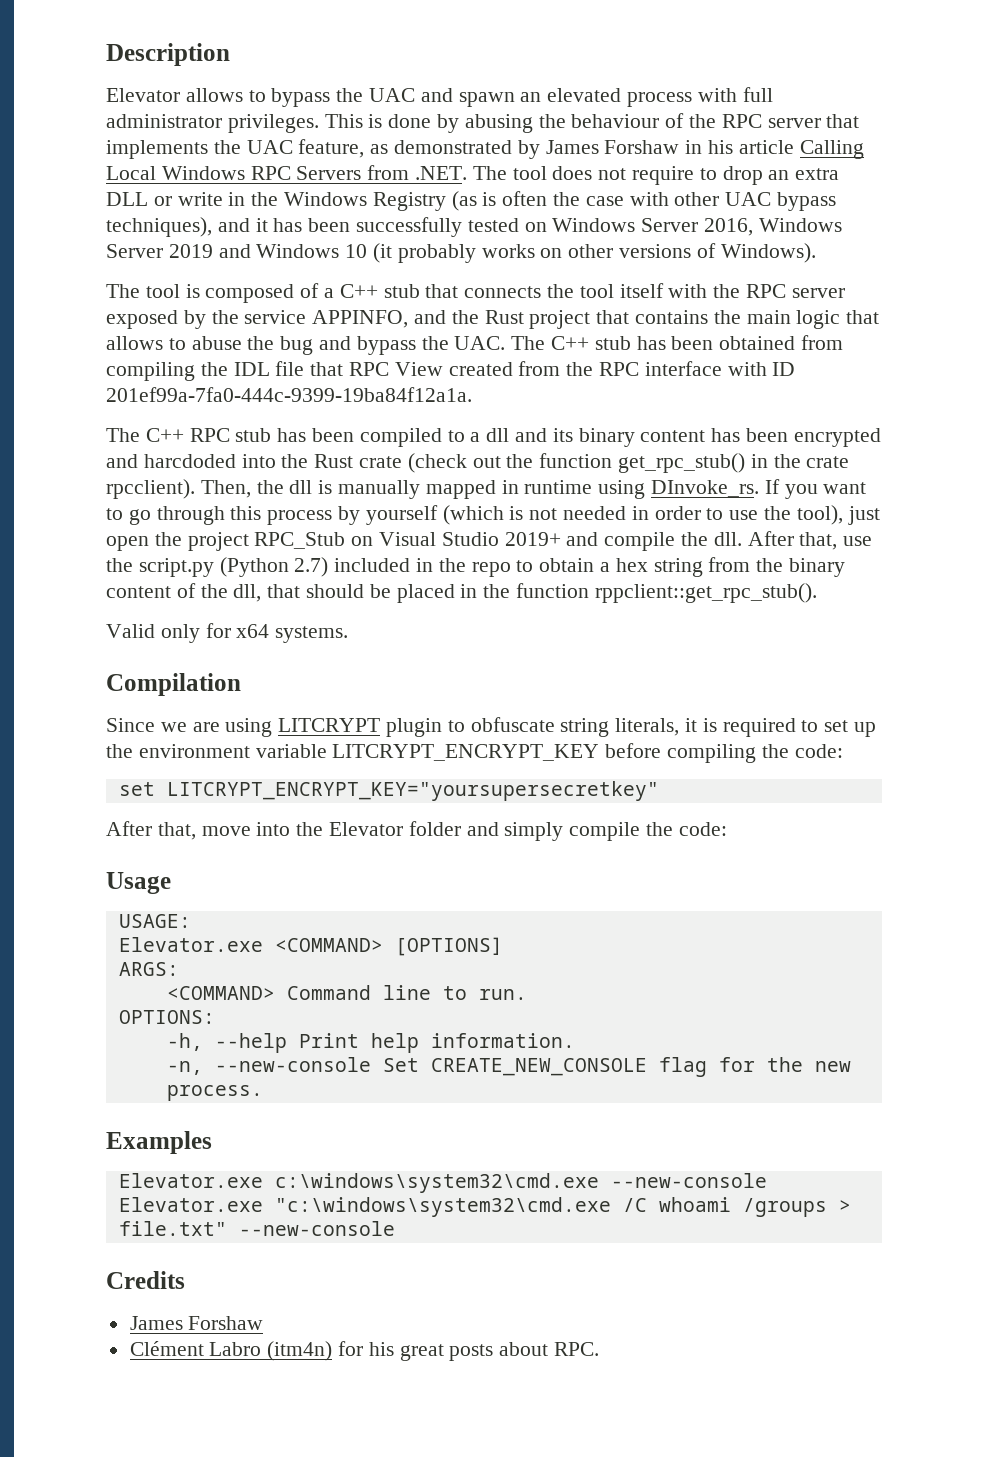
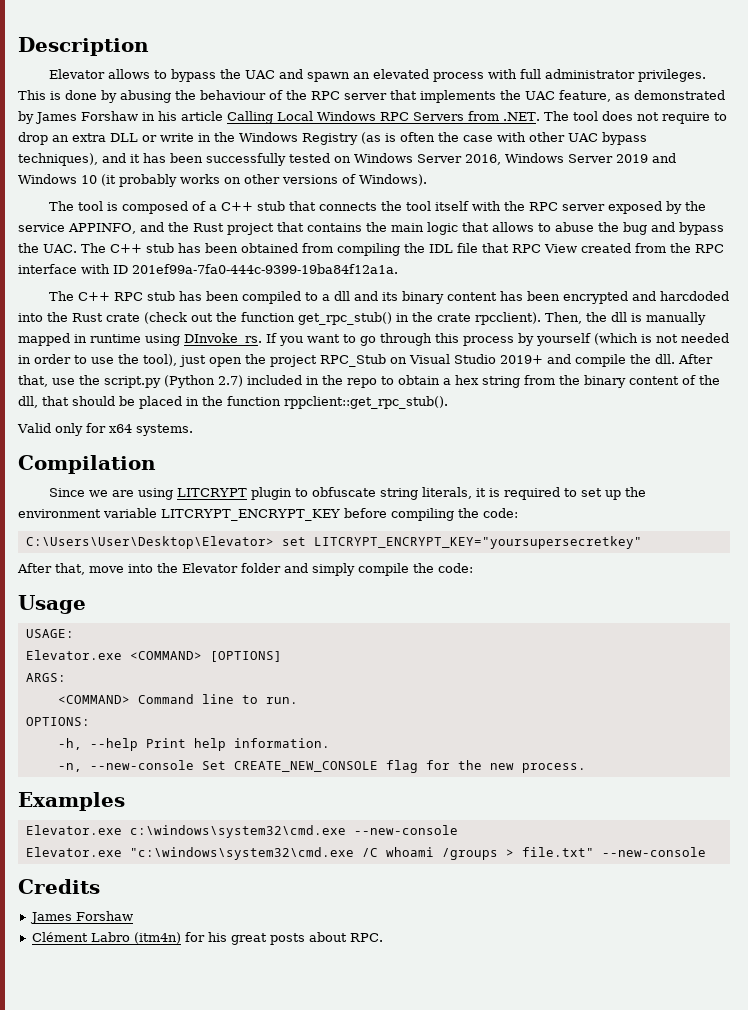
- set LITCRYPT_ENCRYPT_KEY="yoursupersecretkey"
+ C:\Users\User\Desktop\Elevator> set LITCRYPT_ENCRYPT_KEY="yoursupersecretkey"

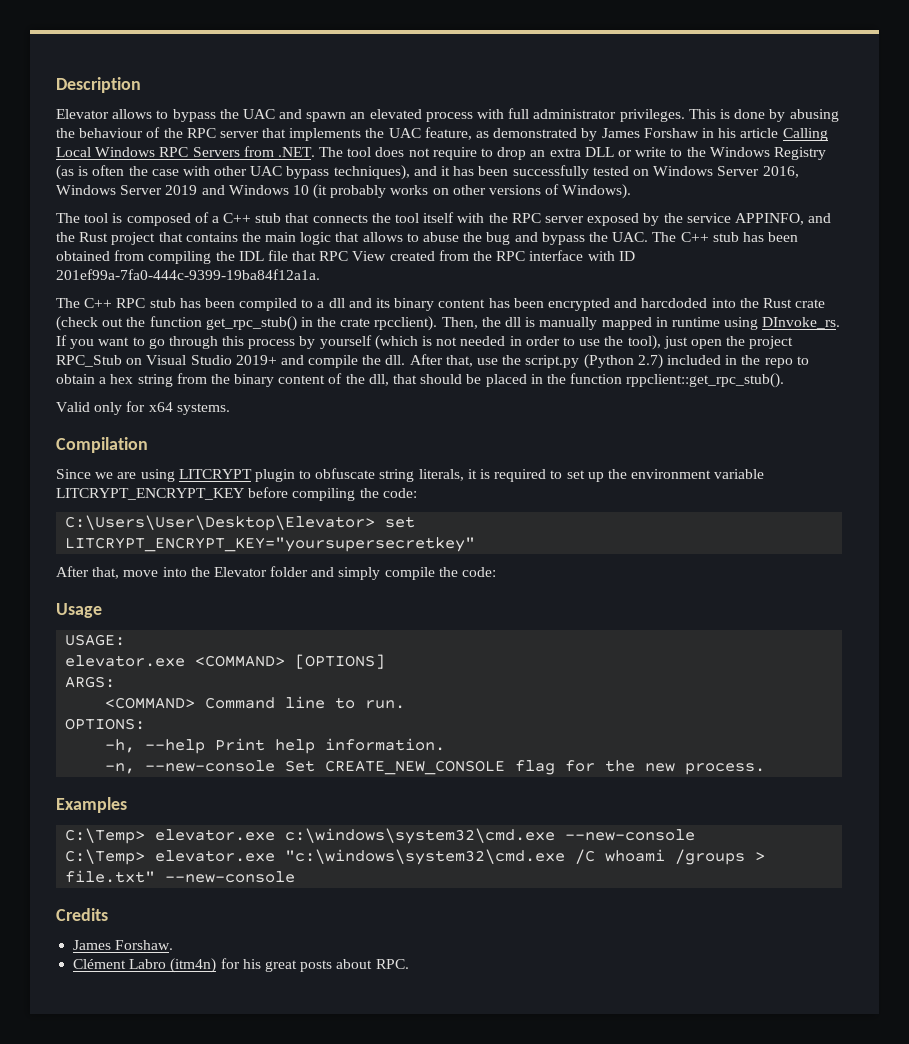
- This is done by abusing the behaviour of the RPC server that implements the UAC feature, as demonstrated by James Forshaw in his article Calling Local Windows RPC Servers from .NET. The tool does not require to drop an extra DLL or write in the Windows Registry (as is often the case with other UAC bypass techniques), and it has been successfully tested on Windows Server 2016, Windows Server 2019 and Windows 10 (it probably works on other versions of Windows).
+ This is done by abusing the behaviour of the RPC server that implements the UAC feature, as demonstrated by James Forshaw in his article Calling Local Windows RPC Servers from .NET. The tool does not require to drop an extra DLL or write to the Windows Registry (as is often the case with other UAC bypass techniques), and it has been successfully tested on Windows Server 2016, Windows Server 2019 and Windows 10 (it probably works on other versions of Windows).
- Elevator.exe <COMMAND> [OPTIONS]
+ elevator.exe <COMMAND> [OPTIONS]
- Elevator.exe c:\windows\system32\cmd.exe --new-console
+ C:\Temp> elevator.exe c:\windows\system32\cmd.exe --new-console
- Elevator.exe "c:\windows\system32\cmd.exe /C whoami /groups > file.txt" --new-console
+ C:\Temp> elevator.exe "c:\windows\system32\cmd.exe /C whoami /groups > file.txt" --new-console
  Credits
- James Forshaw
+ James Forshaw.

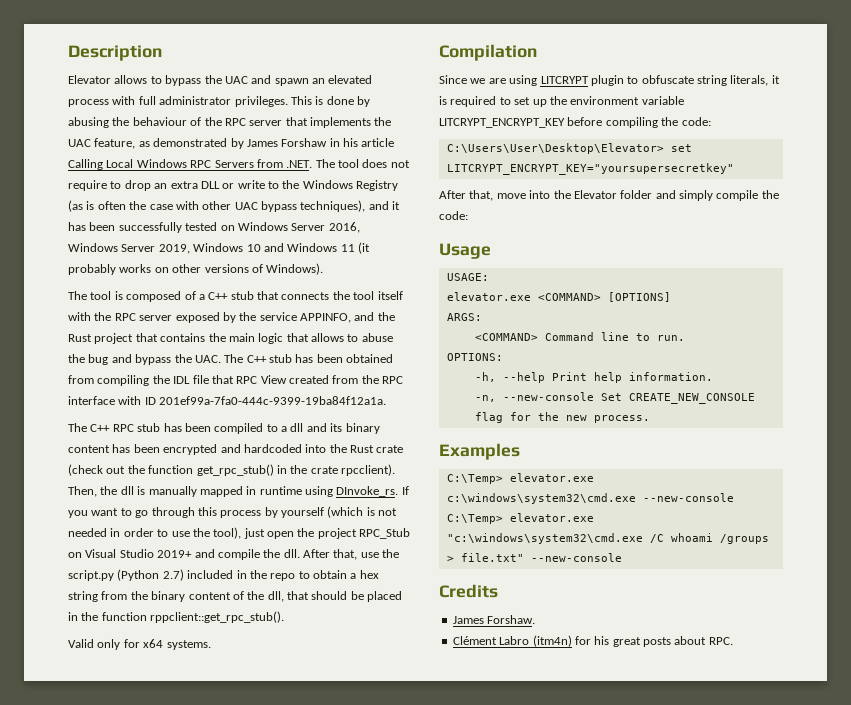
- This is done by abusing the behaviour of the RPC server that implements the UAC feature, as demonstrated by James Forshaw in his article Calling Local Windows RPC Servers from .NET. The tool does not require to drop an extra DLL or write to the Windows Registry (as is often the case with other UAC bypass techniques), and it has been successfully tested on Windows Server 2016, Windows Server 2019 and Windows 10 (it probably works on other versions of Windows).
+ This is done by abusing the behaviour of the RPC server that implements the UAC feature, as demonstrated by James Forshaw in his article Calling Local Windows RPC Servers from .NET. The tool does not require to drop an extra DLL or write to the Windows Registry (as is often the case with other UAC bypass techniques), and it has been successfully tested on Windows Server 2016, Windows Server 2019, Windows 10 and Windows 11 (it probably works on other versions of Windows).
- The C++ RPC stub has been compiled to a dll and its binary content has been encrypted and harcdoded into the Rust crate (check out the function get_rpc_stub() in the crate rpcclient).
+ The C++ RPC stub has been compiled to a dll and its binary content has been encrypted and hardcoded into the Rust crate (check out the function get_rpc_stub() in the crate rpcclient).

